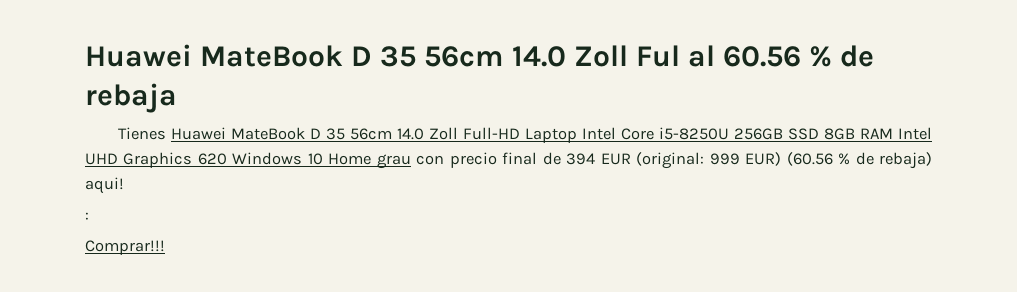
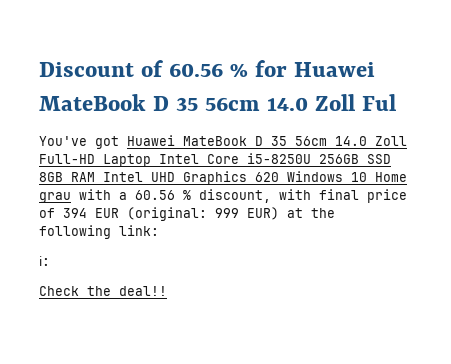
- Huawei MateBook D 35 56cm 14.0 Zoll Ful al 60.56 % de rebaja
- Tienes Huawei MateBook D 35 56cm 14.0 Zoll Full-HD Laptop Intel Core i5-8250U 256GB SSD 8GB RAM Intel UHD Graphics 620 Windows 10 Home grau con precio final de 394 EUR (original: 999 EUR) (60.56 % de rebaja) aqui!
- :
- Comprar!!!
+ Discount of 60.56 % for Huawei MateBook D 35 56cm 14.0 Zoll Ful
+ You've got Huawei MateBook D 35 56cm 14.0 Zoll Full-HD Laptop Intel Core i5-8250U 256GB SSD 8GB RAM Intel UHD Graphics 620 Windows 10 Home grau with a 60.56 % discount, with final price of 394 EUR (original: 999 EUR) at the following link:
+ ℹ:
+ Check the deal!!

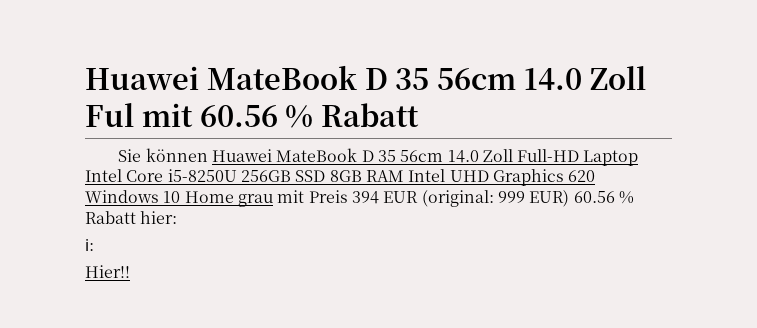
- Discount of 60.56 % for Huawei MateBook D 35 56cm 14.0 Zoll Ful
- You've got Huawei MateBook D 35 56cm 14.0 Zoll Full-HD Laptop Intel Core i5-8250U 256GB SSD 8GB RAM Intel UHD Graphics 620 Windows 10 Home grau with a 60.56 % discount, with final price of 394 EUR (original: 999 EUR) at the following link:
+ Huawei MateBook D 35 56cm 14.0 Zoll Ful mit 60.56 % Rabatt
+ Sie können Huawei MateBook D 35 56cm 14.0 Zoll Full-HD Laptop Intel Core i5-8250U 256GB SSD 8GB RAM Intel UHD Graphics 620 Windows 10 Home grau mit Preis 394 EUR (original: 999 EUR) 60.56 % Rabatt hier:
  ℹ:
- Check the deal!!
+ Hier!!

